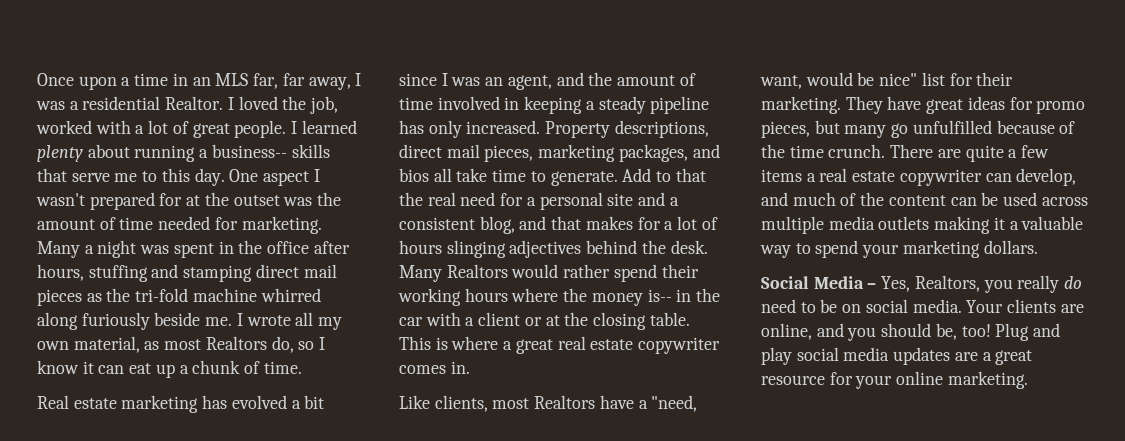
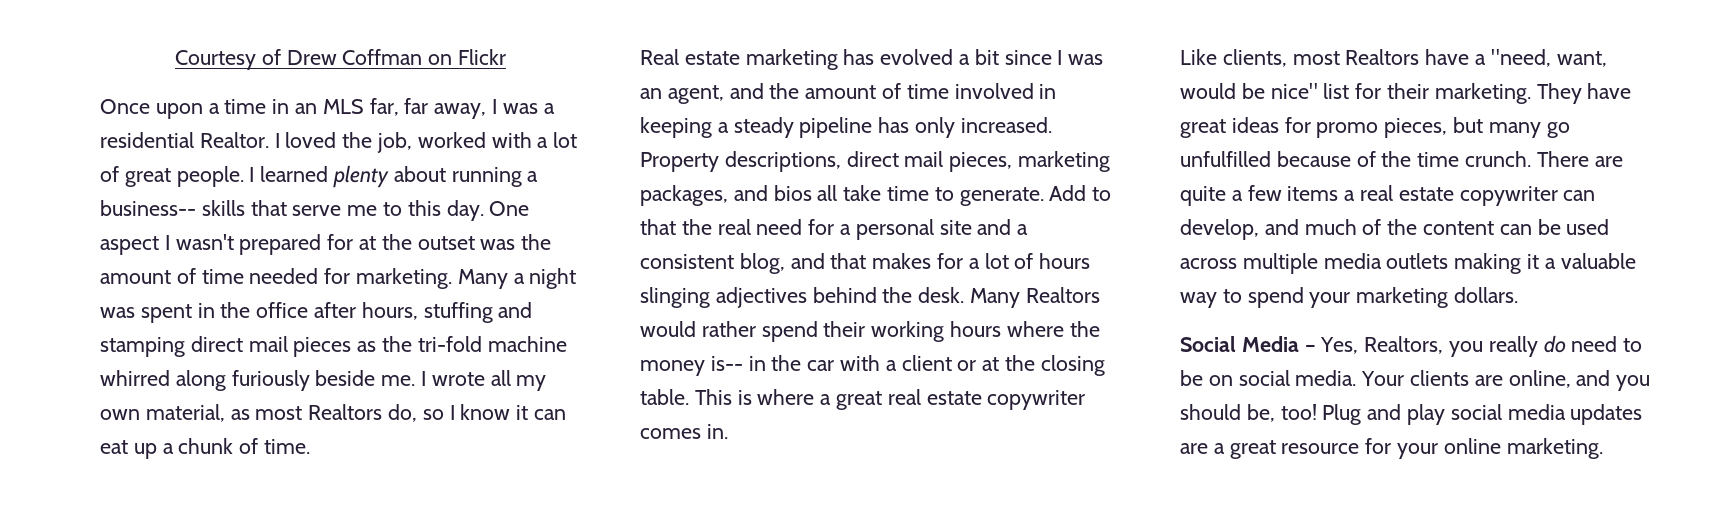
+ Courtesy of Drew Coffman on Flickr

